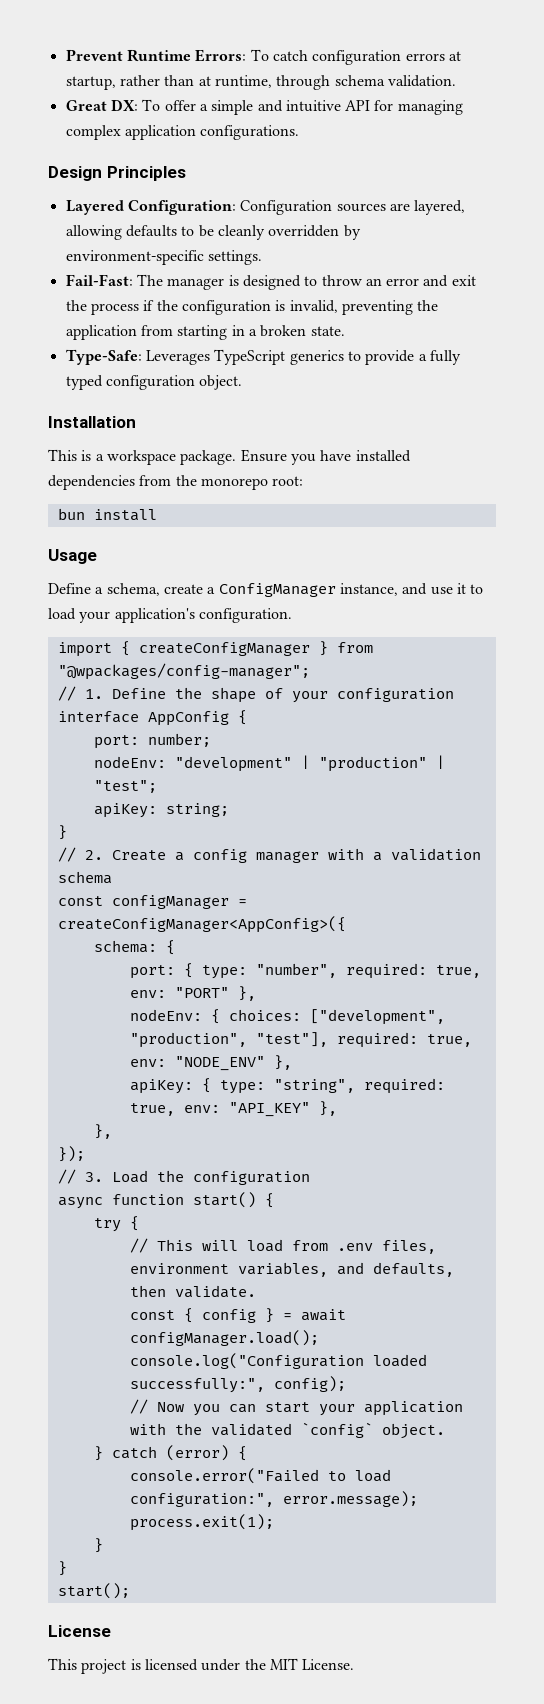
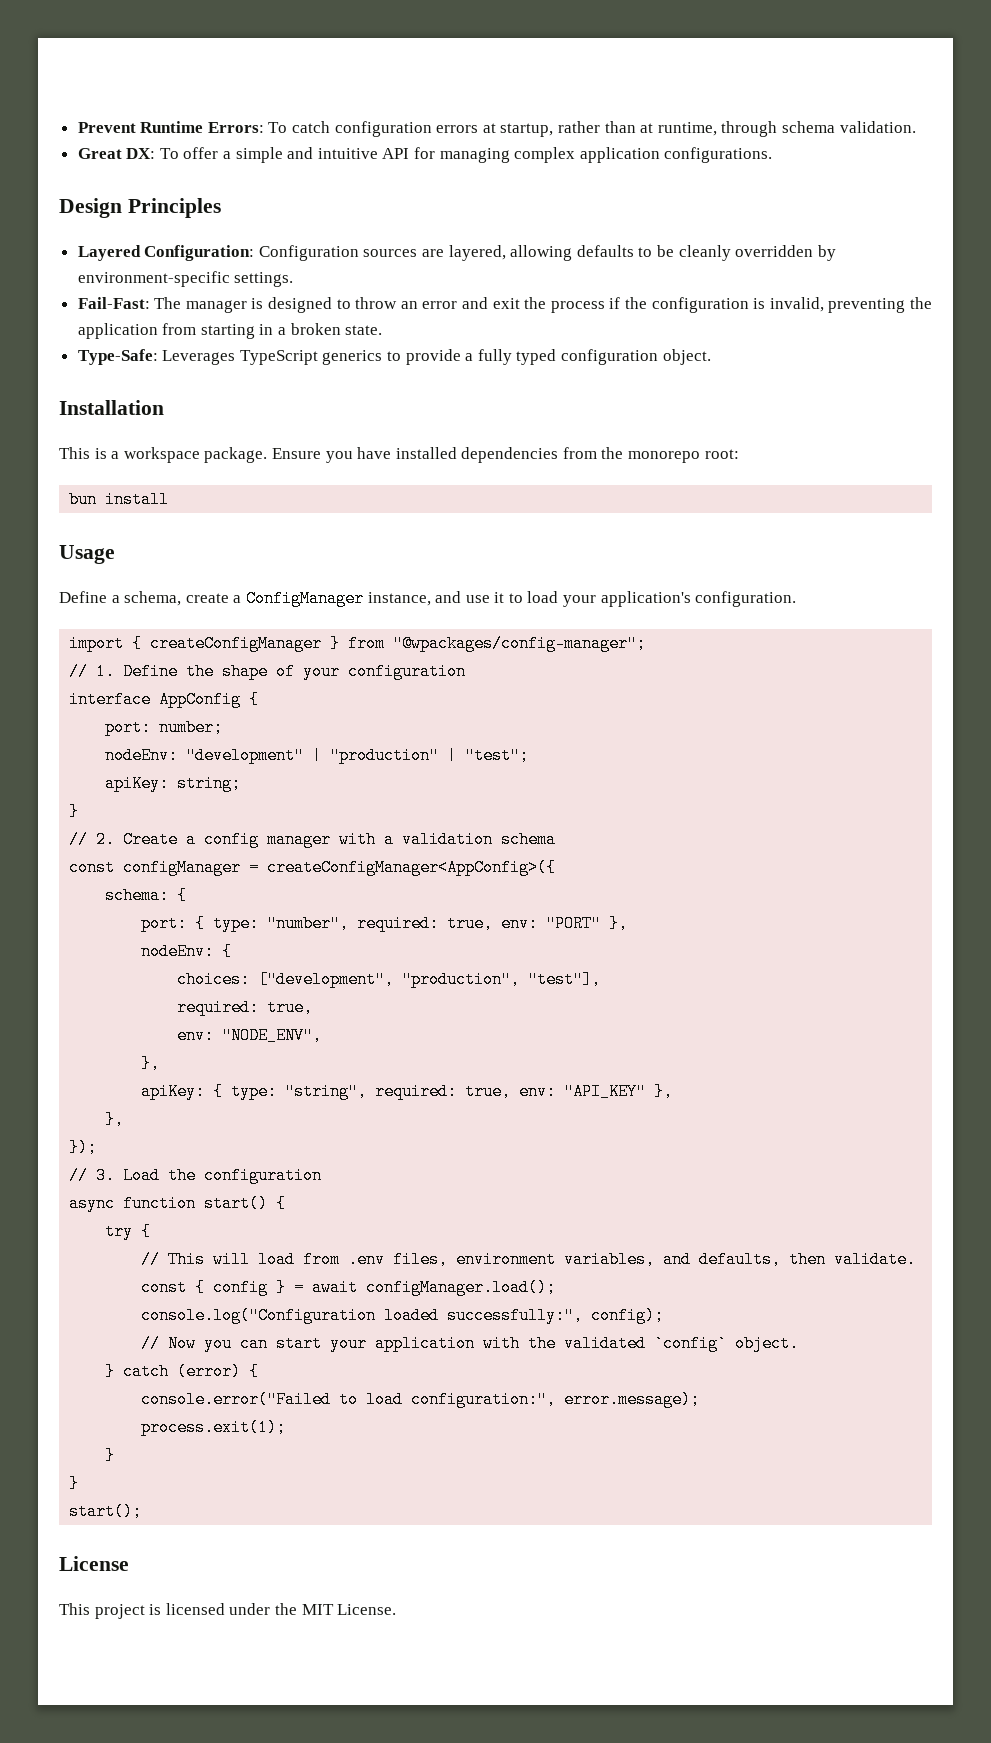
- nodeEnv: { choices: ["development", "production", "test"], required: true, env: "NODE_ENV" },
+ nodeEnv: {
+ choices: ["development", "production", "test"],
+ required: true,
+ env: "NODE_ENV",
+ },

